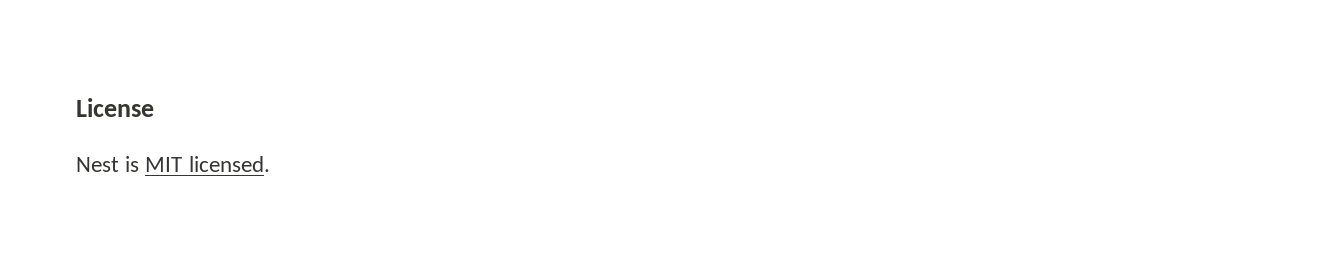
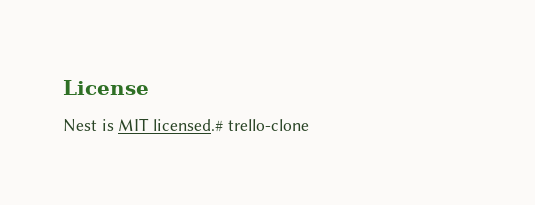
- Nest is MIT licensed.
+ Nest is MIT licensed.# trello-clone

